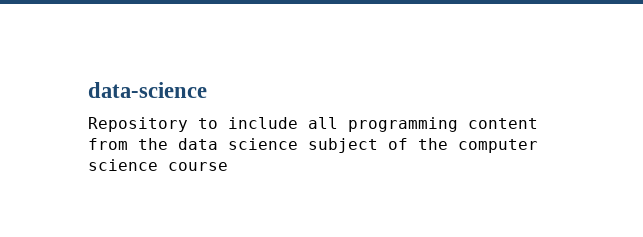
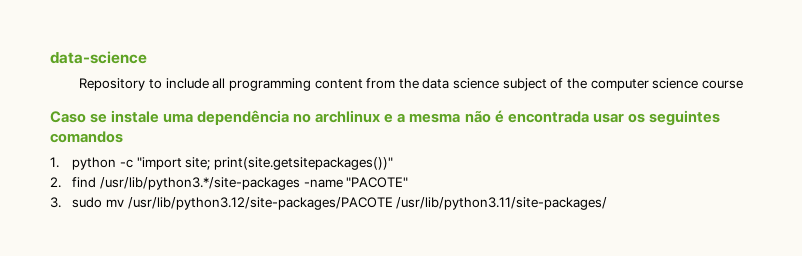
+ Caso se instale uma dependência no archlinux e a mesma não é encontrada usar os seguintes comandos
+ 1. python -c "import site; print(site.getsitepackages())"
+ 2. find /usr/lib/python3.*/site-packages -name "PACOTE"
+ 3. sudo mv /usr/lib/python3.12/site-packages/PACOTE /usr/lib/python3.11/site-packages/

